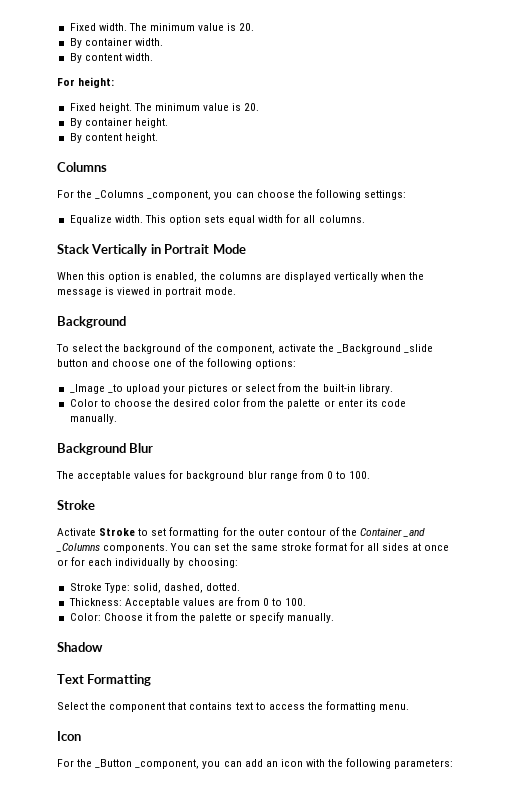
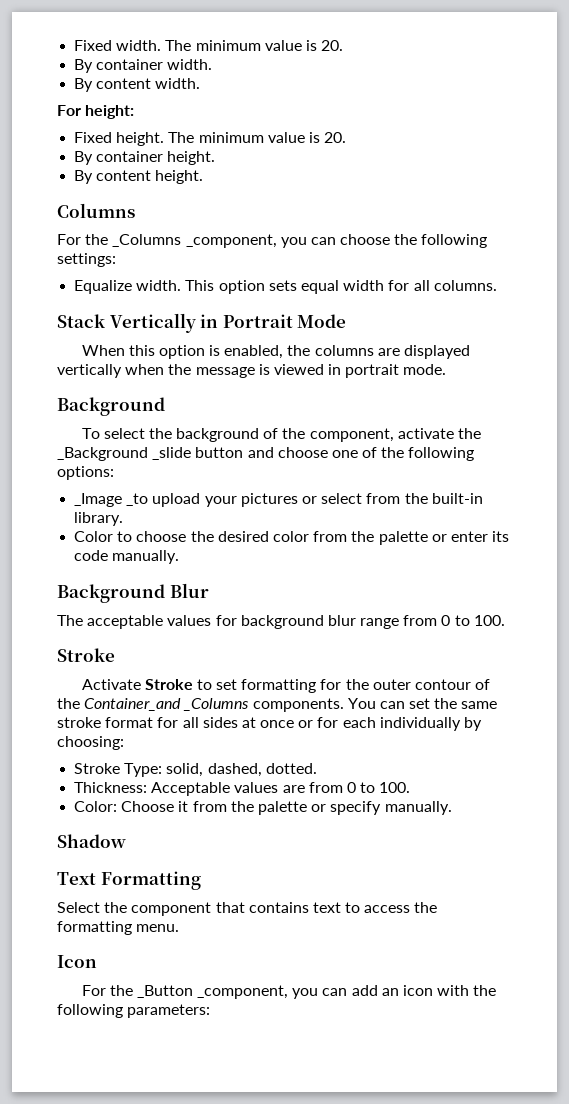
- Activate Stroke to set formatting for the outer contour of the Container _and _Columns components.
+ Activate Stroke to set formatting for the outer contour of the Container_and _Columns components.

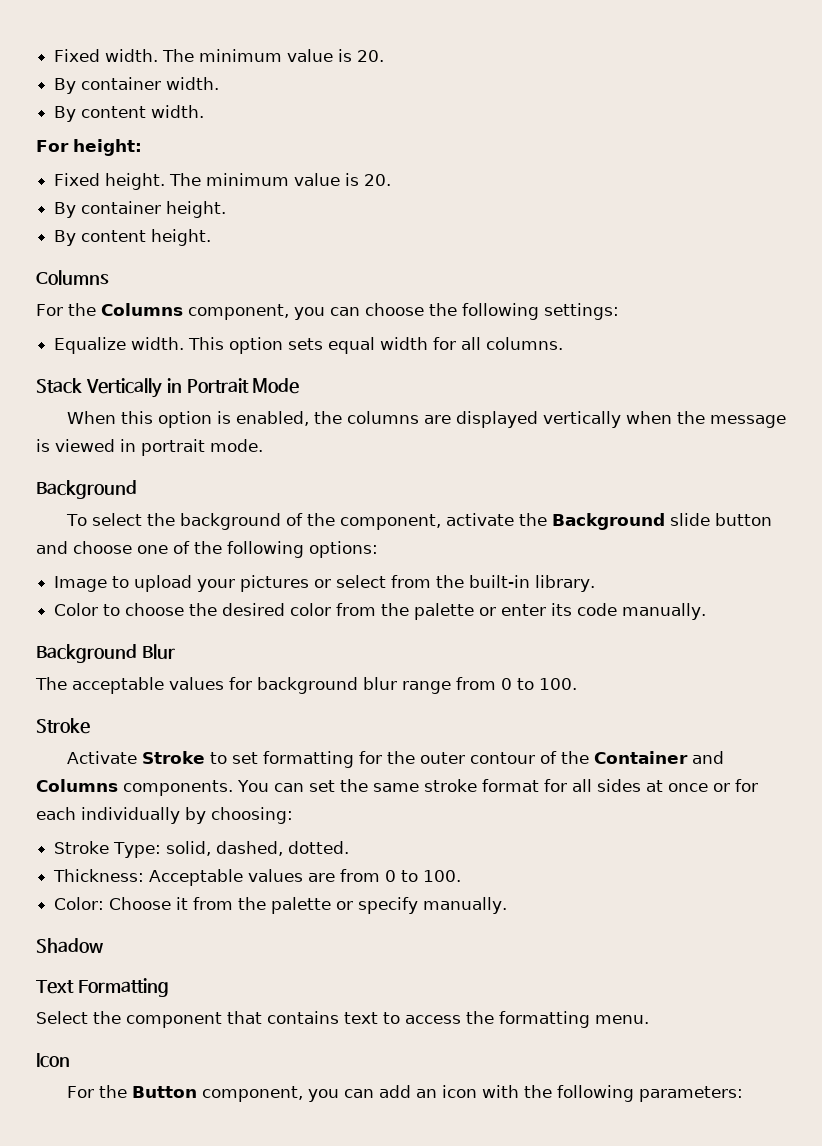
- For the _Columns _component, you can choose the following settings:
+ For the Columns component, you can choose the following settings:
- To select the background of the component, activate the _Background _slide button and choose one of the following options:
+ To select the background of the component, activate the Background slide button and choose one of the following options:
- _Image _to upload your pictures or select from the built-in library.
+ Image to upload your pictures or select from the built-in library.
- Activate Stroke to set formatting for the outer contour of the Container_and _Columns components.
+ Activate Stroke to set formatting for the outer contour of the Container and Columns components.
- For the _Button _component, you can add an icon with the following parameters:
+ For the Button component, you can add an icon with the following parameters:

